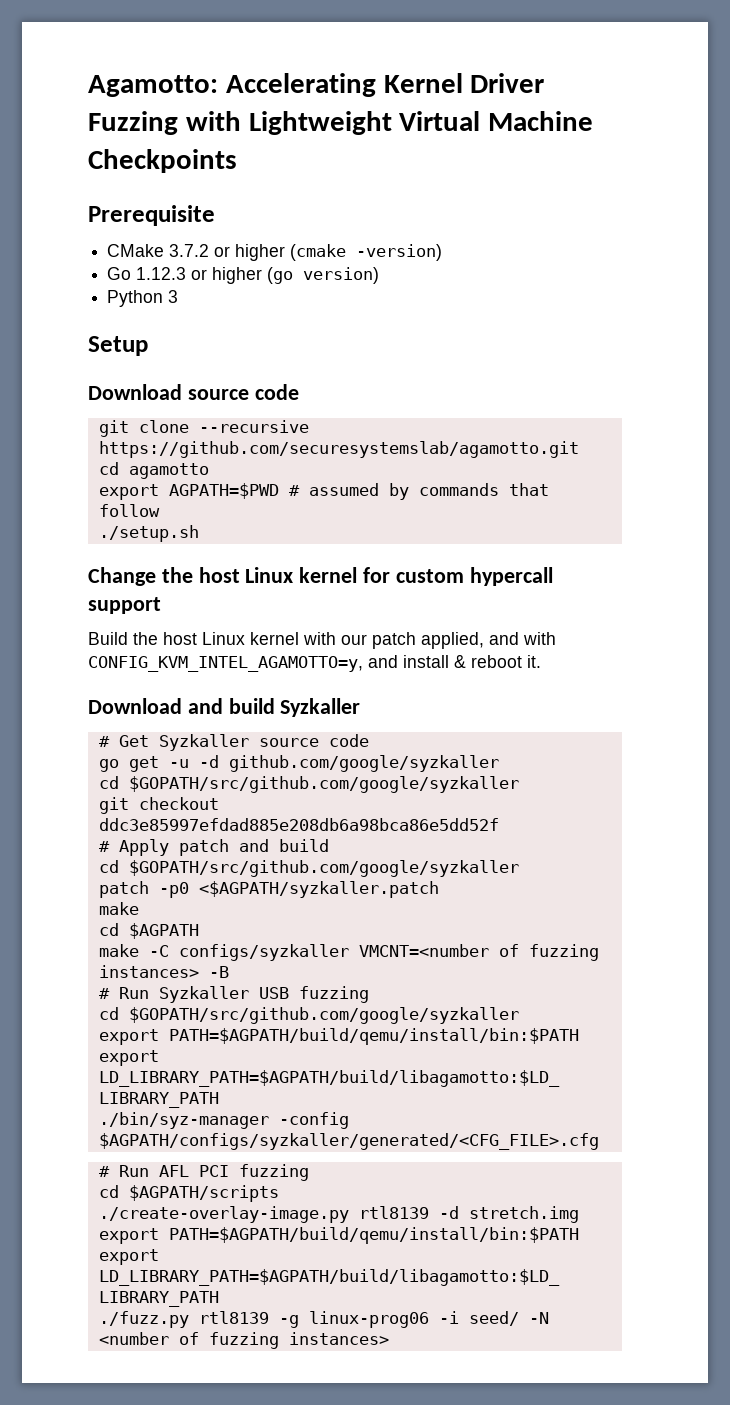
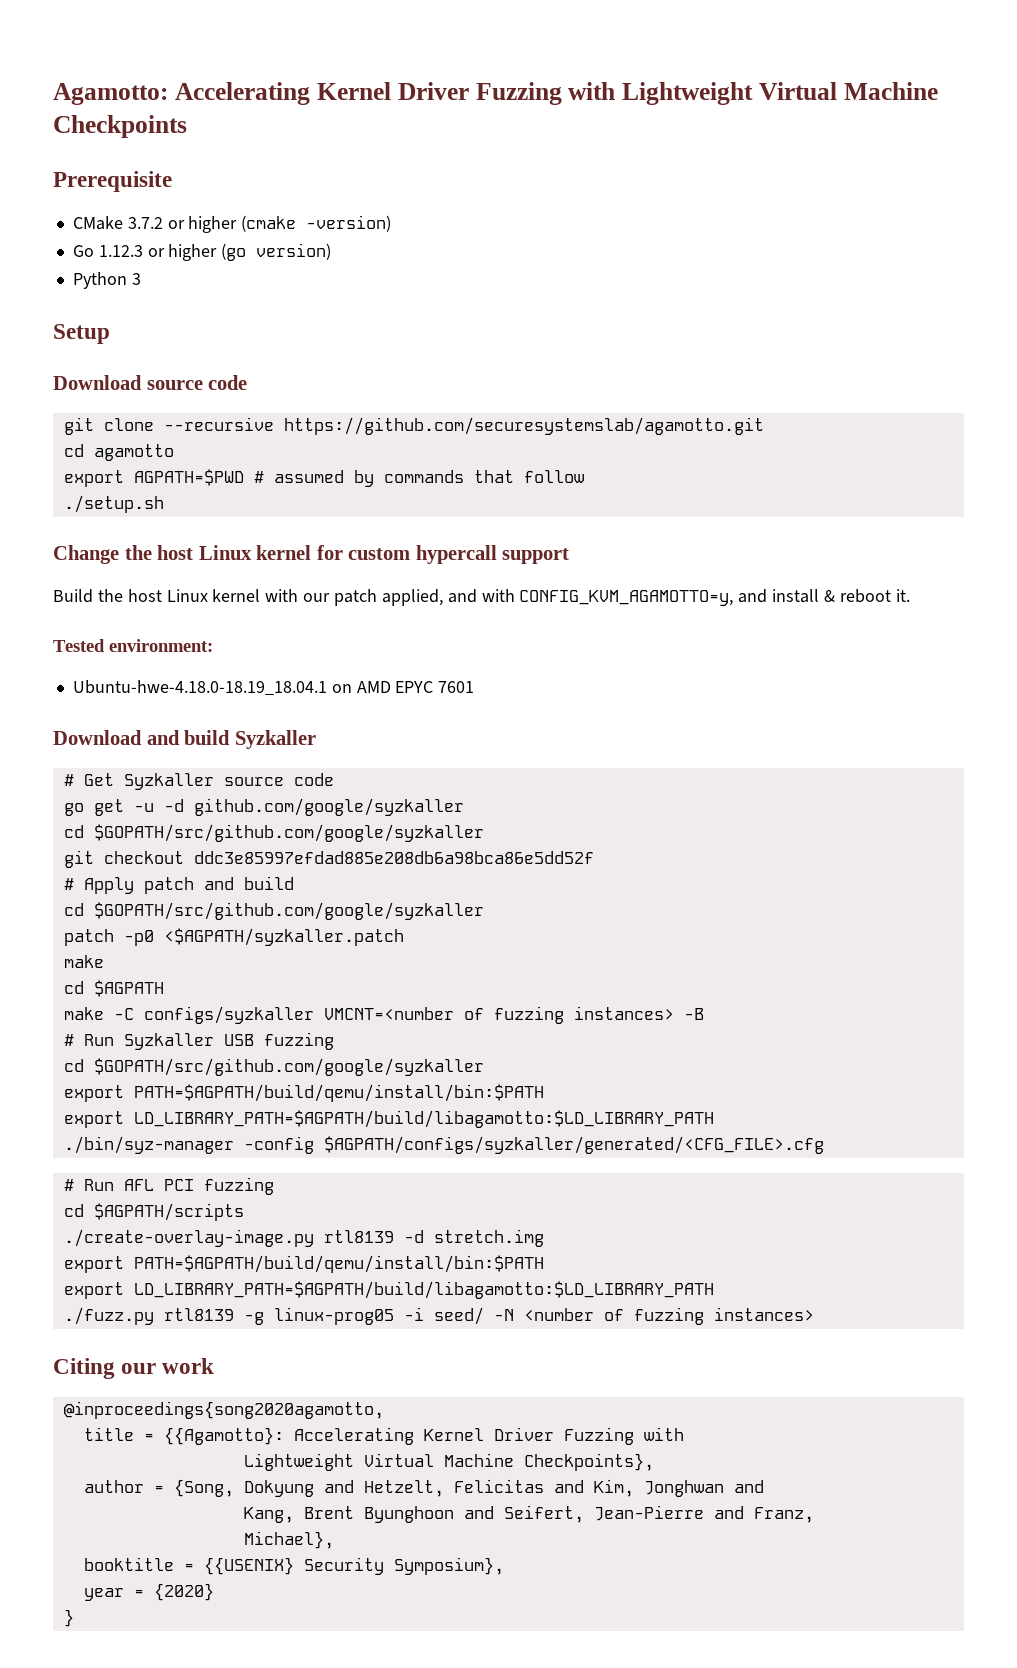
- Build the host Linux kernel with our patch applied, and with CONFIG_KVM_INTEL_AGAMOTTO=y, and install & reboot it.
+ Build the host Linux kernel with our patch applied, and with CONFIG_KVM_AGAMOTTO=y, and install & reboot it.
+ Tested environment:
+ Ubuntu-hwe-4.18.0-18.19_18.04.1 on AMD EPYC 7601
- ./fuzz.py rtl8139 -g linux-prog06 -i seed/ -N <number of fuzzing instances>
+ ./fuzz.py rtl8139 -g linux-prog05 -i seed/ -N <number of fuzzing instances>
+ Citing our work
+ @inproceedings{song2020agamotto,
+ title = {{Agamotto}: Accelerating Kernel Driver Fuzzing with
+ Lightweight Virtual Machine Checkpoints},
+ author = {Song, Dokyung and Hetzelt, Felicitas and Kim, Jonghwan and
+ Kang, Brent Byunghoon and Seifert, Jean-Pierre and Franz,
+ Michael},
+ booktitle = {{USENIX} Security Symposium},
+ year = {2020}
+ }

